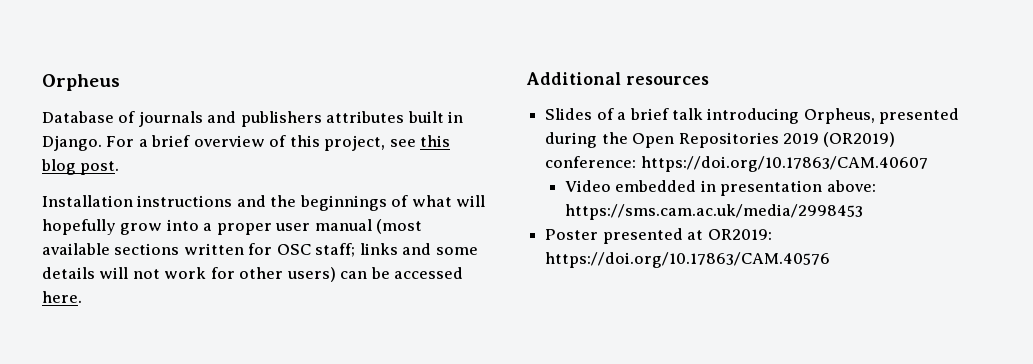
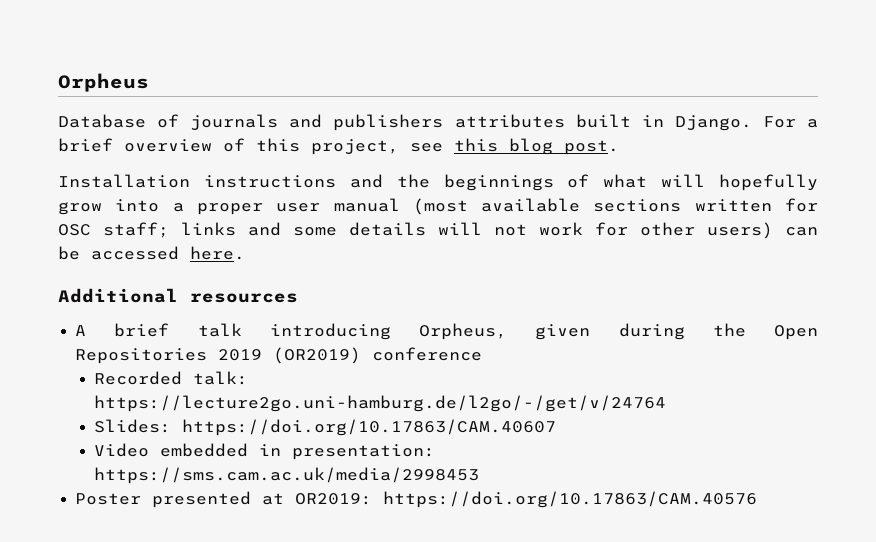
- Slides of a brief talk introducing Orpheus, presented during the Open Repositories 2019 (OR2019) conference: https://doi.org/10.17863/CAM.40607
+ A brief talk introducing Orpheus, given during the Open Repositories 2019 (OR2019) conference
+ Recorded talk: https://lecture2go.uni-hamburg.de/l2go/-/get/v/24764
+ Slides: https://doi.org/10.17863/CAM.40607
- Video embedded in presentation above: https://sms.cam.ac.uk/media/2998453
+ Video embedded in presentation: https://sms.cam.ac.uk/media/2998453

